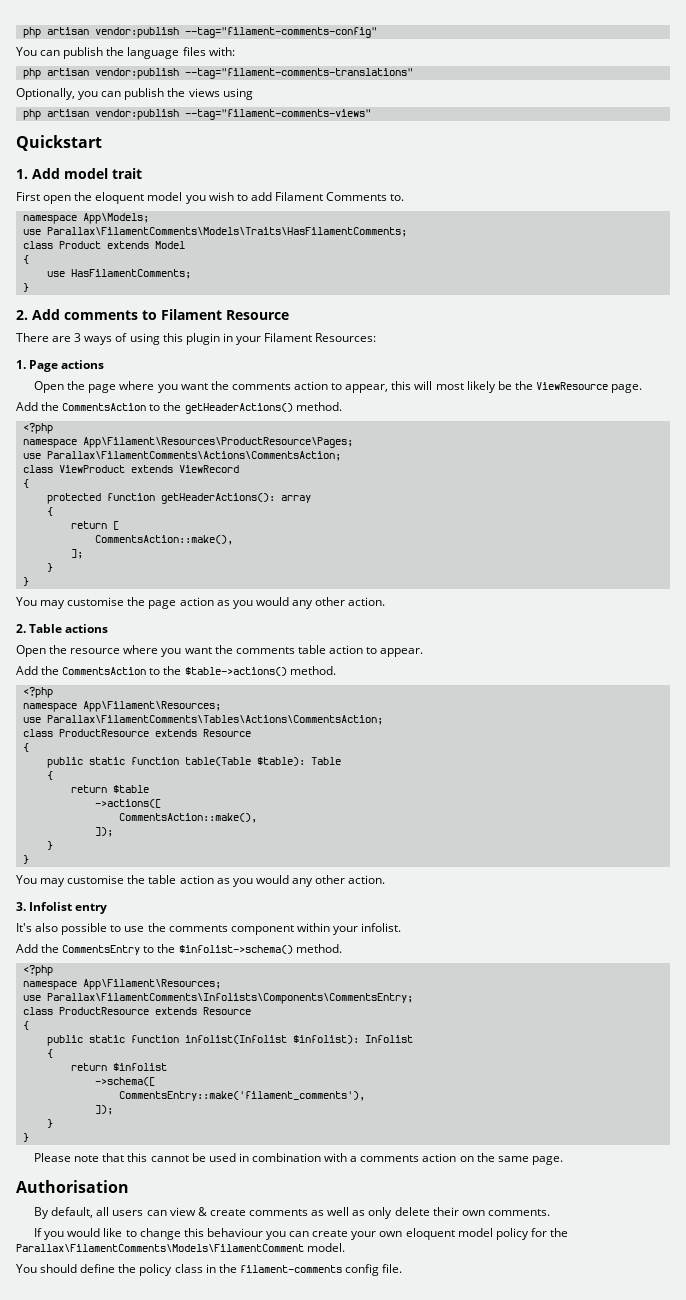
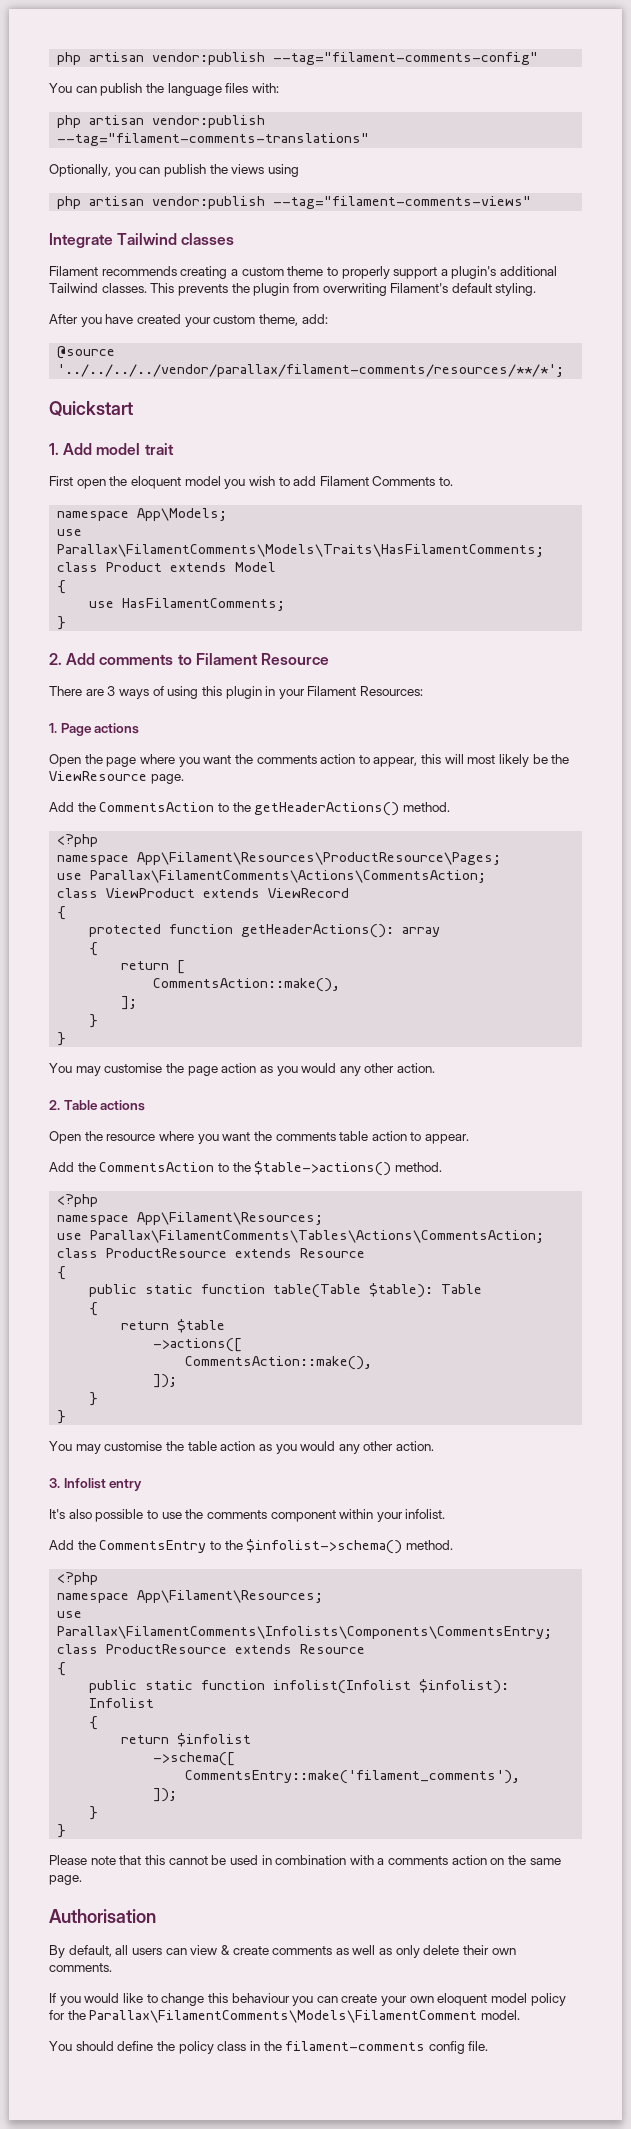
+ Integrate Tailwind classes
+ Filament recommends creating a custom theme to properly support a plugin's additional Tailwind classes. This prevents the plugin from overwriting Filament's default styling.
+ After you have created your custom theme, add:
+ @source '../../../../vendor/parallax/filament-comments/resources/**/*';

